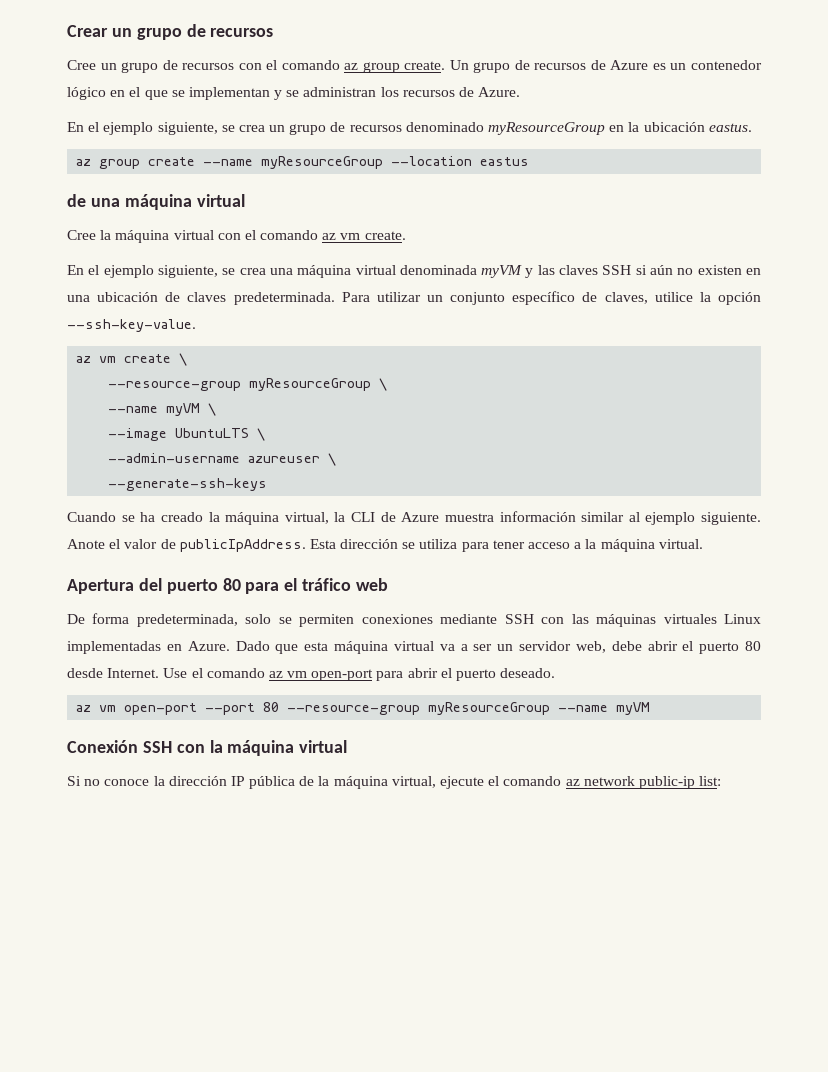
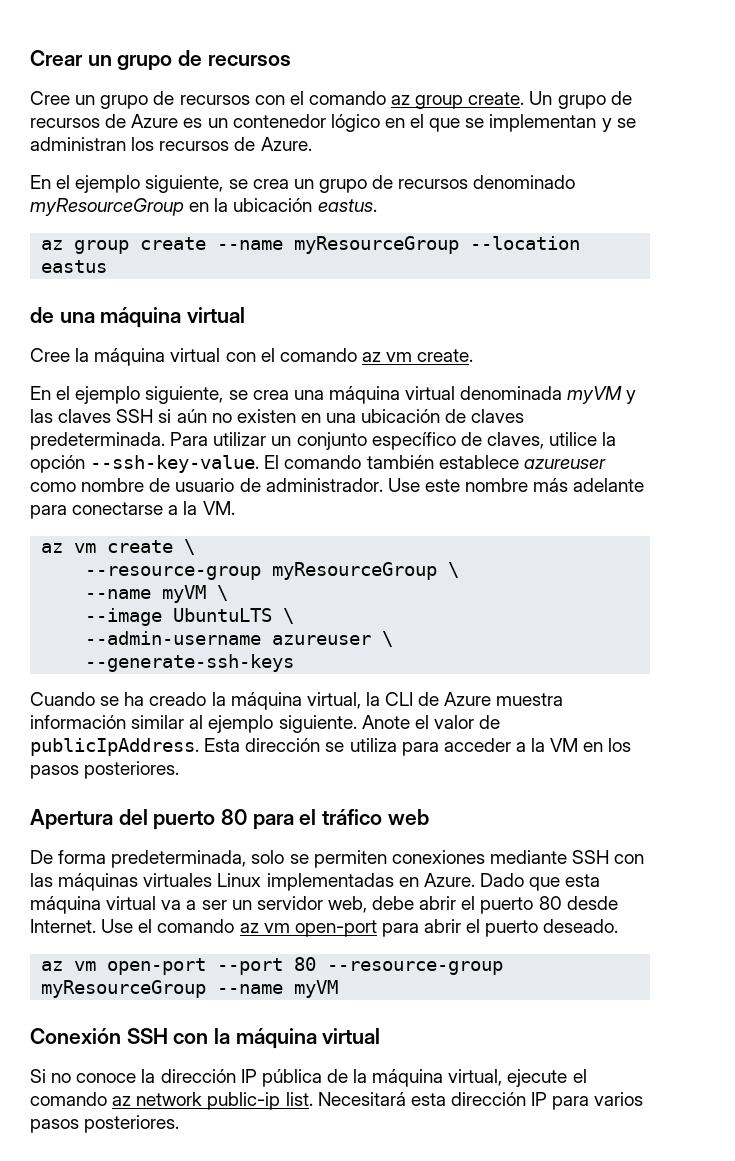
+ El comando también establece azureuser como nombre de usuario de administrador. Use este nombre más adelante para conectarse a la VM.
- Esta dirección se utiliza para tener acceso a la máquina virtual.
+ Esta dirección se utiliza para acceder a la VM en los pasos posteriores.
- Si no conoce la dirección IP pública de la máquina virtual, ejecute el comando az network public-ip list:
+ Si no conoce la dirección IP pública de la máquina virtual, ejecute el comando az network public-ip list. Necesitará esta dirección IP para varios pasos posteriores.

